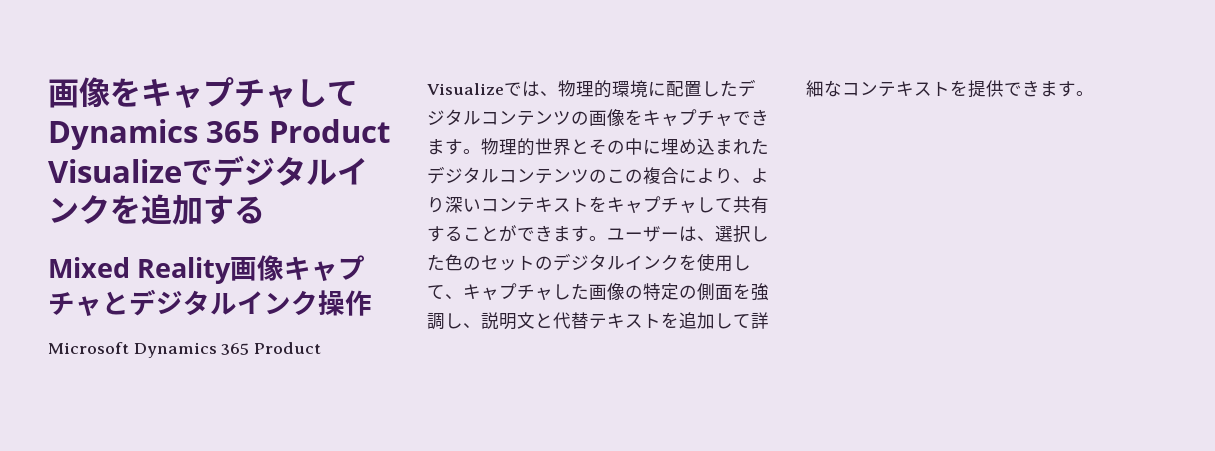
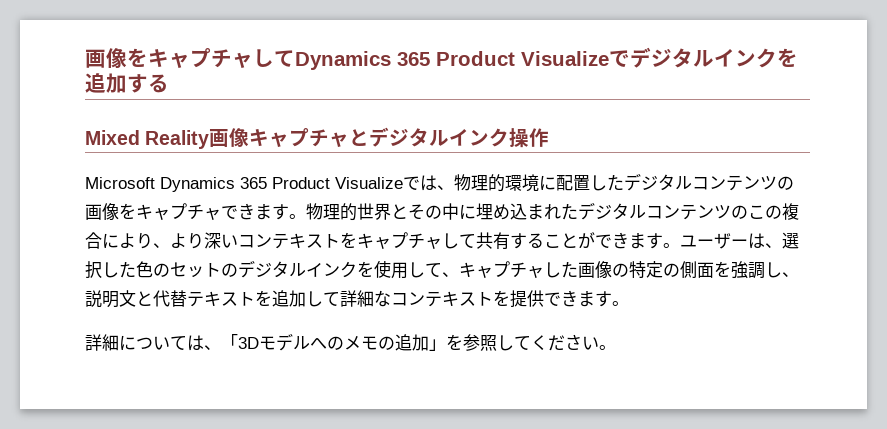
+ 詳細については、「3Dモデルへのメモの追加」を参照してください。

